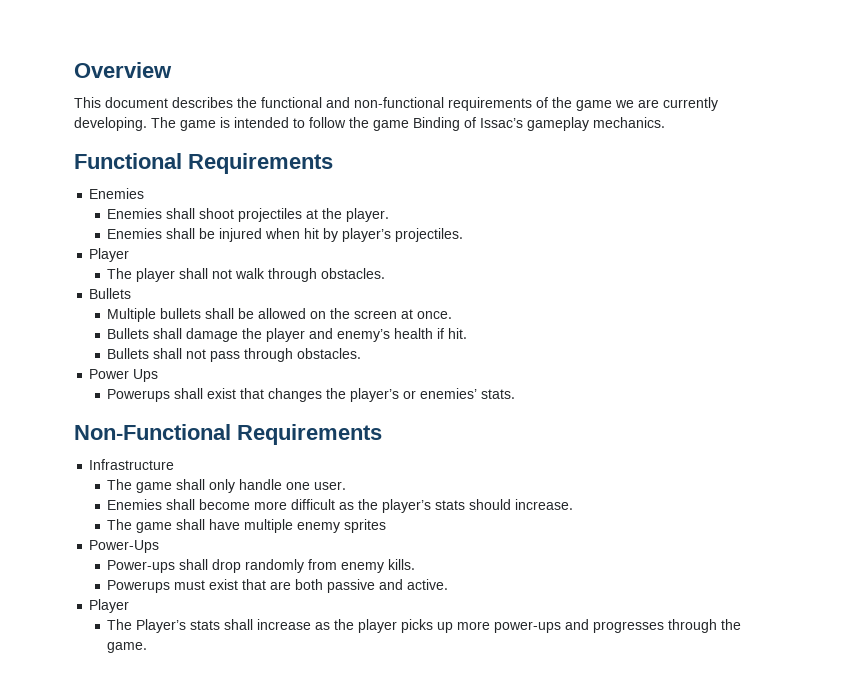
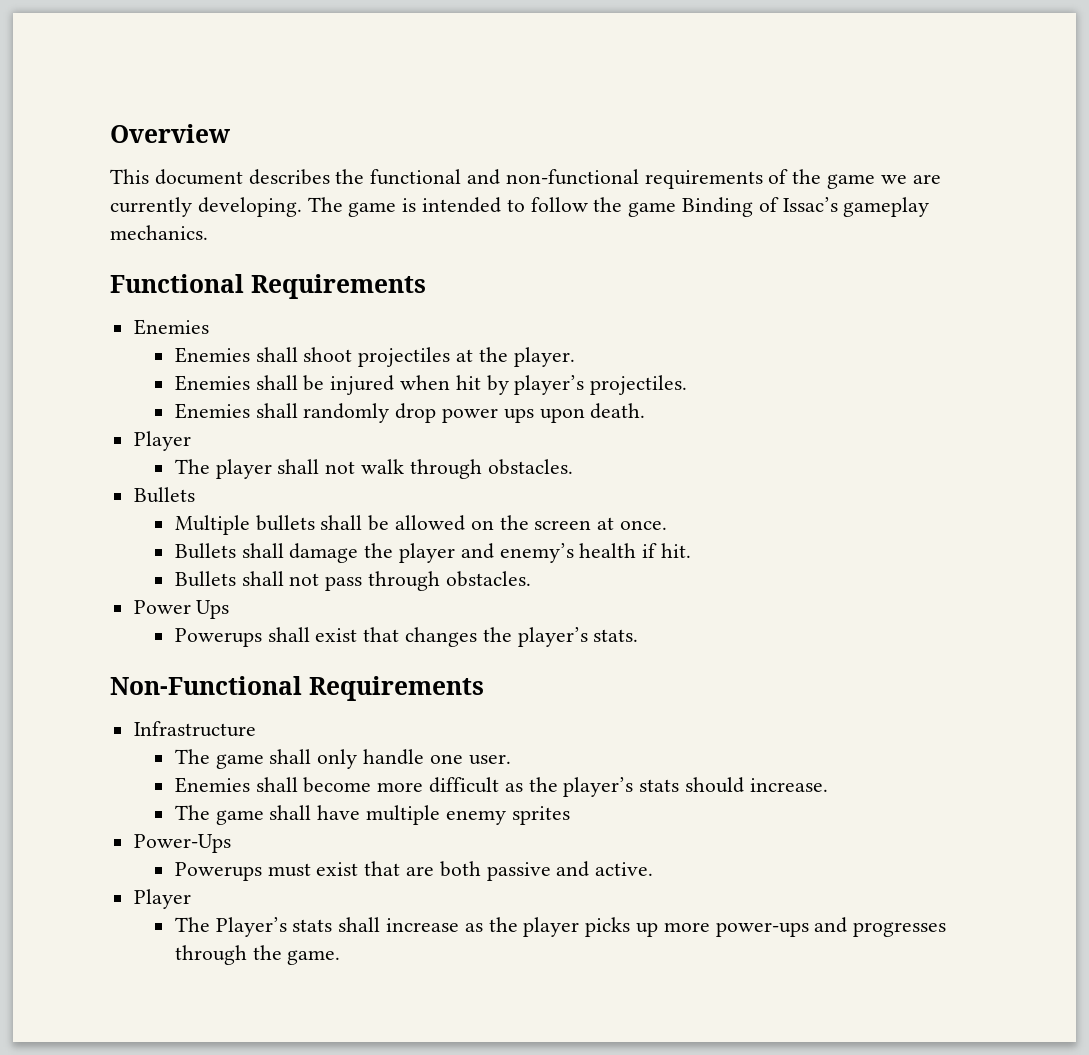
+ Enemies shall randomly drop power ups upon death.
- Powerups shall exist that changes the player’s or enemies’ stats.
+ Powerups shall exist that changes the player’s stats.
- Power-ups shall drop randomly from enemy kills.

